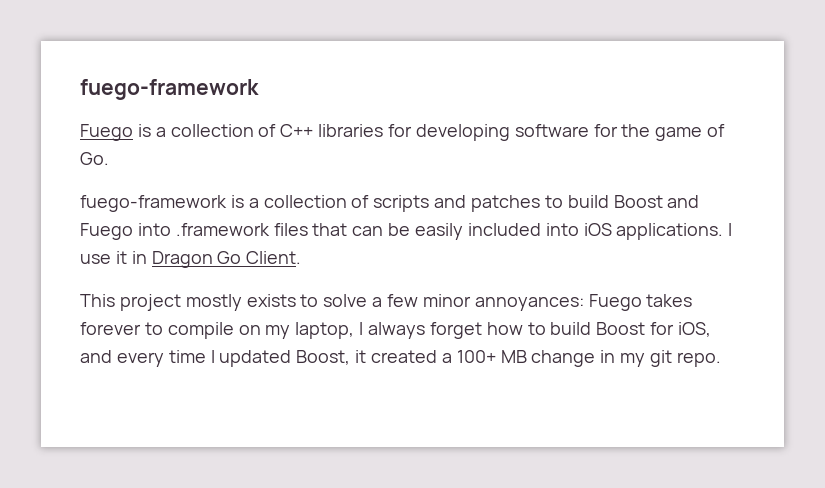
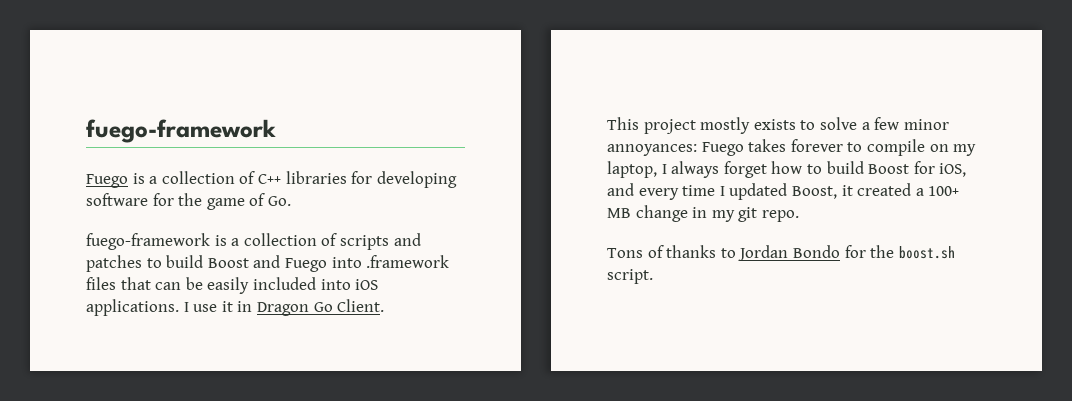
+ Tons of thanks to Jordan Bondo for the boost.sh script.

